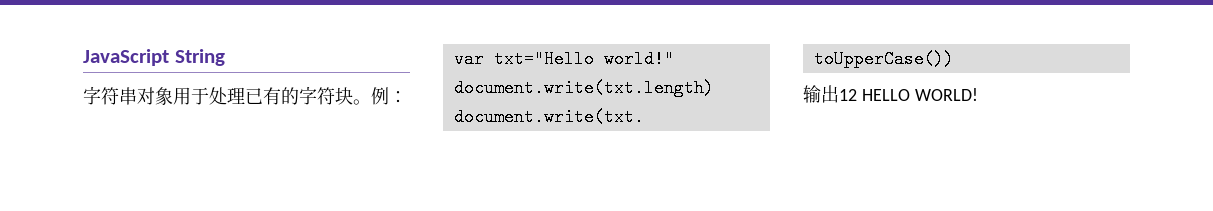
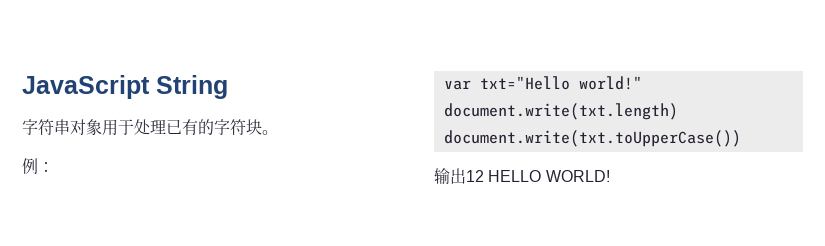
- 字符串对象用于处理已有的字符块。例：
+ 字符串对象用于处理已有的字符块。
+ 例：

